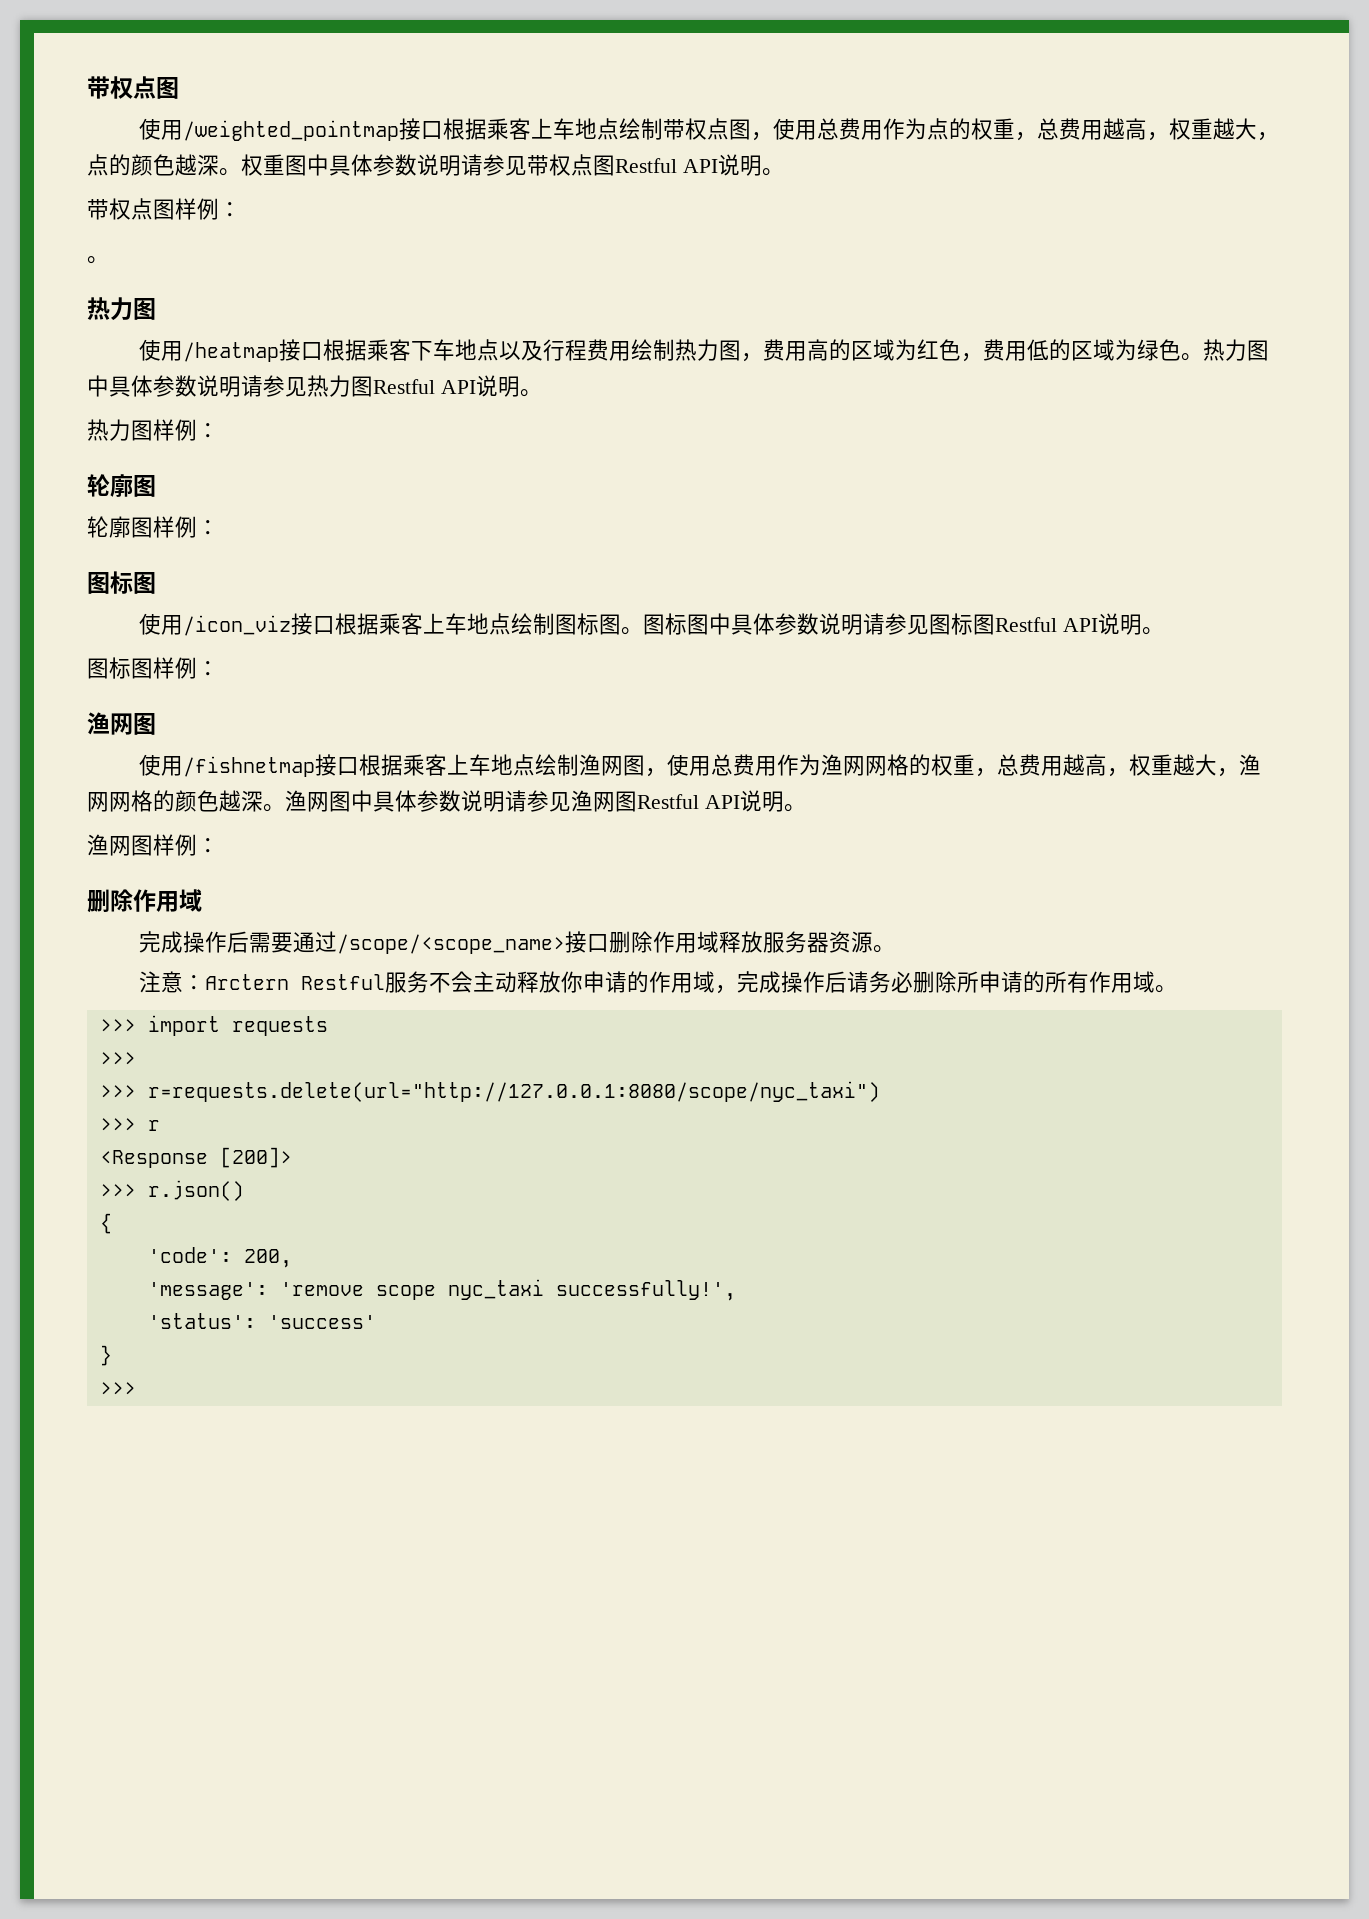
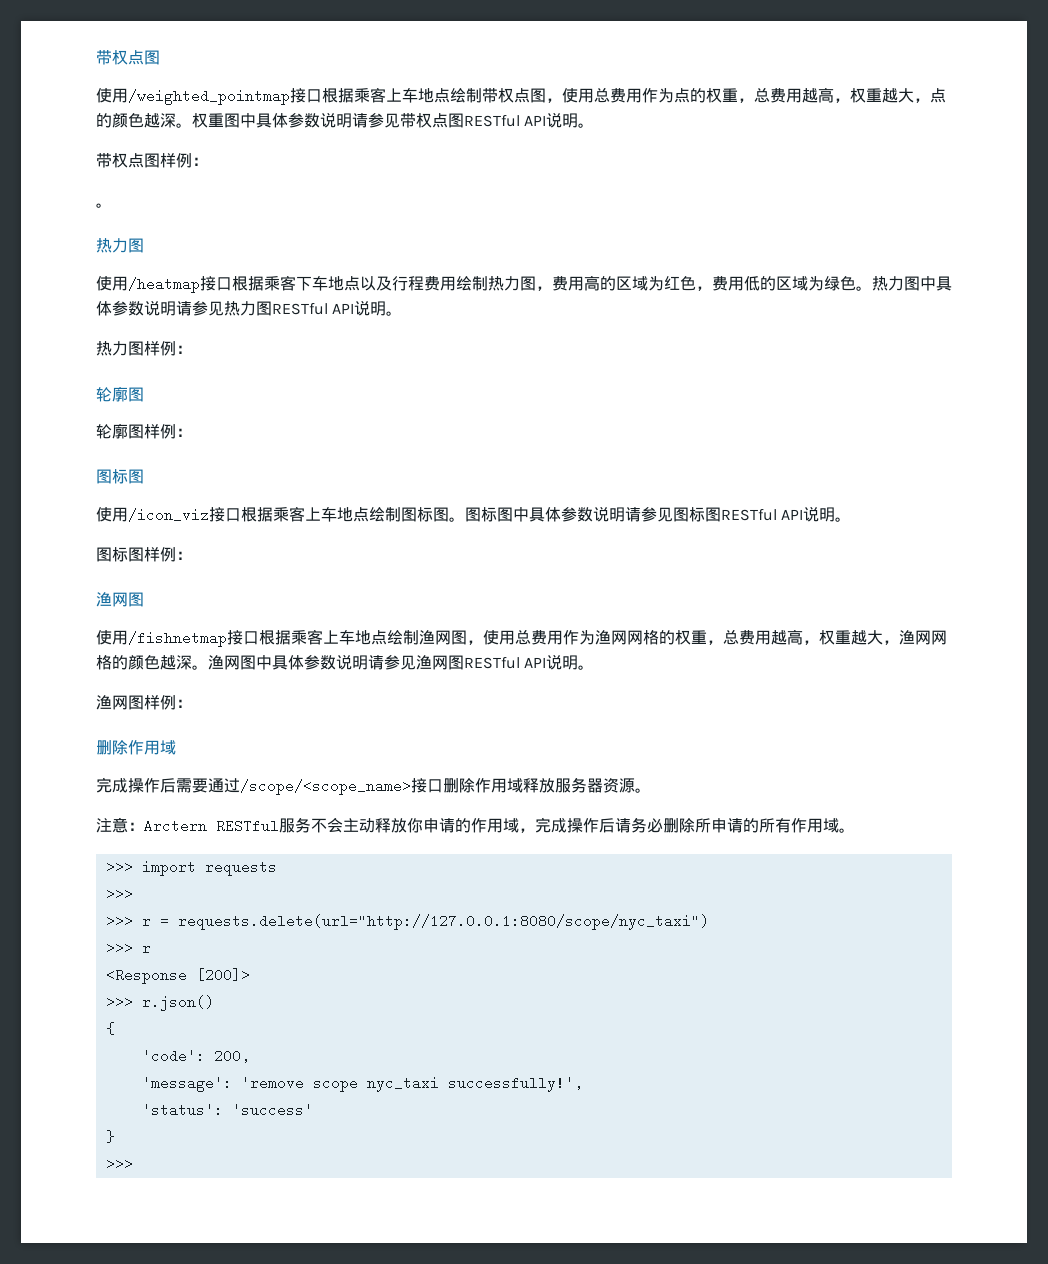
- 权重图中具体参数说明请参见带权点图Restful API说明。
+ 权重图中具体参数说明请参见带权点图RESTful API说明。
- 热力图中具体参数说明请参见热力图Restful API说明。
+ 热力图中具体参数说明请参见热力图RESTful API说明。
- 图标图中具体参数说明请参见图标图Restful API说明。
+ 图标图中具体参数说明请参见图标图RESTful API说明。
- 渔网图中具体参数说明请参见渔网图Restful API说明。
+ 渔网图中具体参数说明请参见渔网图RESTful API说明。
- 注意：Arctern Restful服务不会主动释放你申请的作用域，完成操作后请务必删除所申请的所有作用域。
+ 注意：Arctern RESTful服务不会主动释放你申请的作用域，完成操作后请务必删除所申请的所有作用域。
- >>> r=requests.delete(url="http://127.0.0.1:8080/scope/nyc_taxi")
+ >>> r = requests.delete(url="http://127.0.0.1:8080/scope/nyc_taxi")

